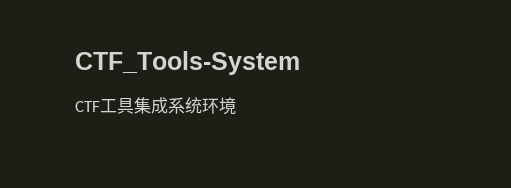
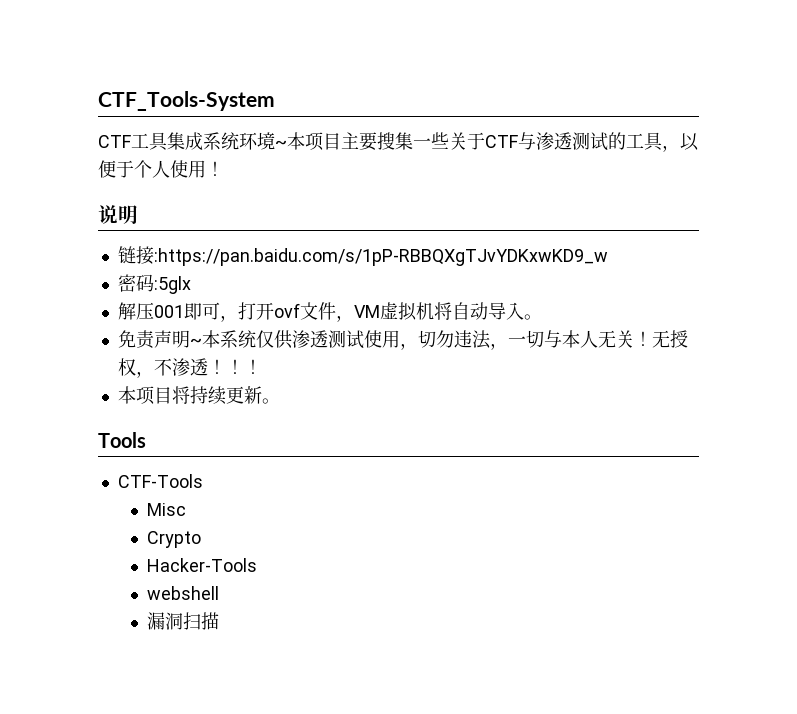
- CTF工具集成系统环境
+ CTF工具集成系统环境~本项目主要搜集一些关于CTF与渗透测试的工具，以便于个人使用！
+ 说明
+ 链接:https://pan.baidu.com/s/1pP-RBBQXgTJvYDKxwKD9_w
+ 密码:5glx
+ 解压001即可，打开ovf文件，VM虚拟机将自动导入。
+ 免责声明~本系统仅供渗透测试使用，切勿违法，一切与本人无关！无授权，不渗透！！！
+ 本项目将持续更新。
+ Tools
+ CTF-Tools
+ Misc
+ Crypto
+ Hacker-Tools
+ webshell
+ 漏洞扫描

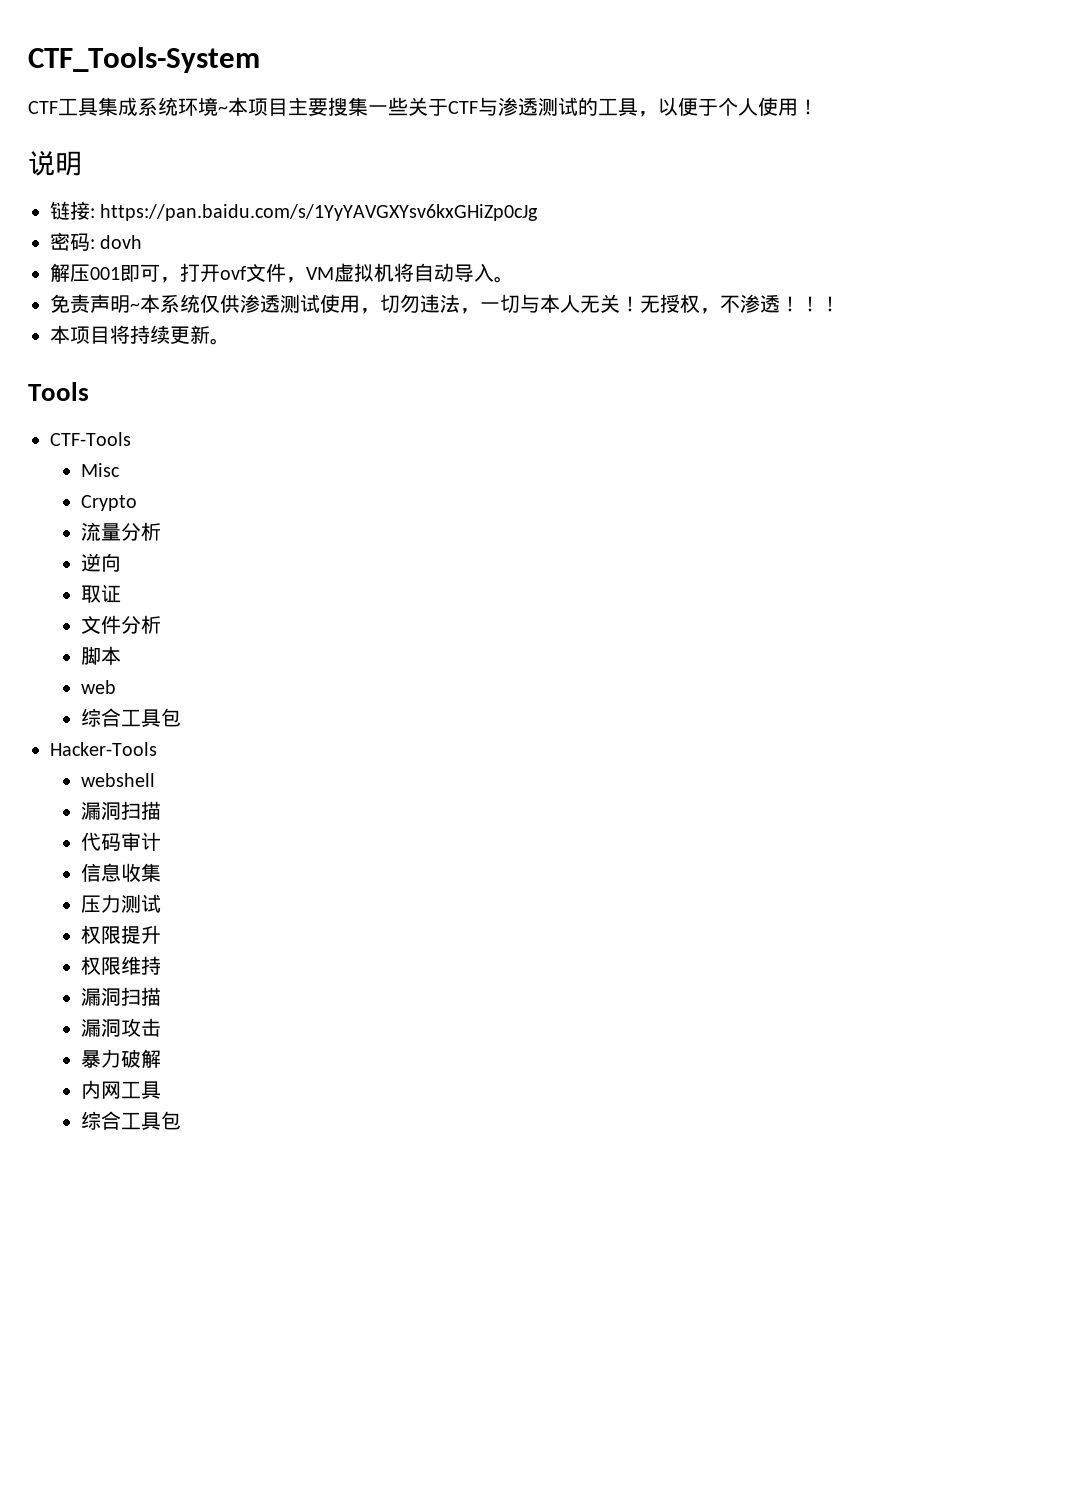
- 链接:https://pan.baidu.com/s/1pP-RBBQXgTJvYDKxwKD9_w
+ 链接: https://pan.baidu.com/s/1YyYAVGXYsv6kxGHiZp0cJg
- 密码:5glx
+ 密码: dovh
+ 流量分析
+ 逆向
+ 取证
+ 文件分析
+ 脚本
+ web
+ 综合工具包
  Hacker-Tools
  webshell
  漏洞扫描
+ 代码审计
+ 信息收集
+ 压力测试
+ 权限提升
+ 权限维持
+ 漏洞扫描
+ 漏洞攻击
+ 暴力破解
+ 内网工具
+ 综合工具包

